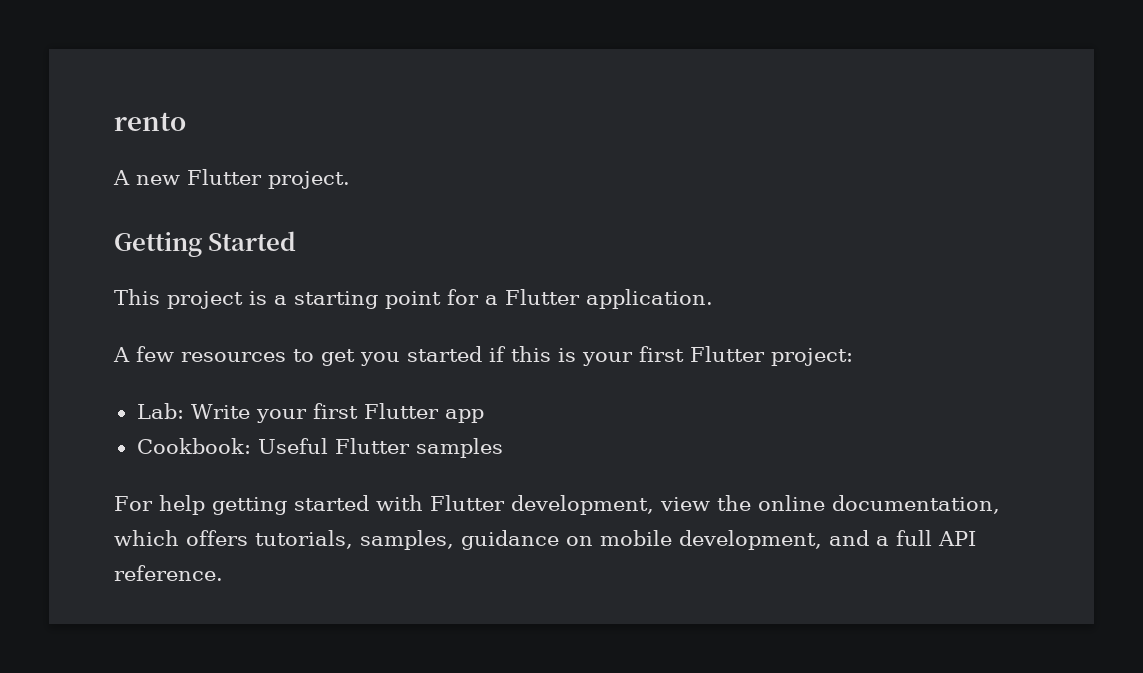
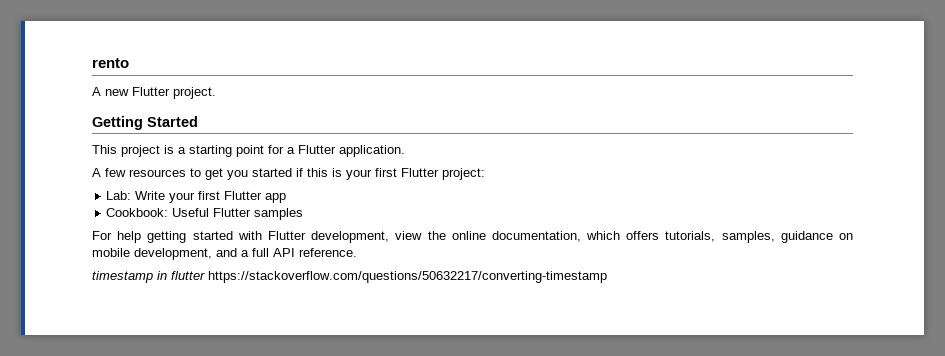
+ timestamp in flutter https://stackoverflow.com/questions/50632217/converting-timestamp

